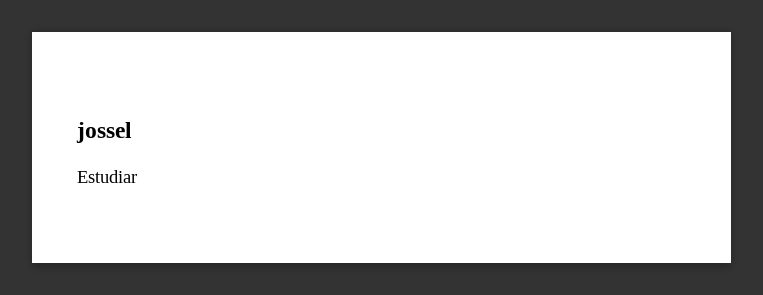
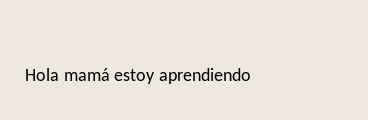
- jossel
- Estudiar
+ Hola mamá estoy aprendiendo

